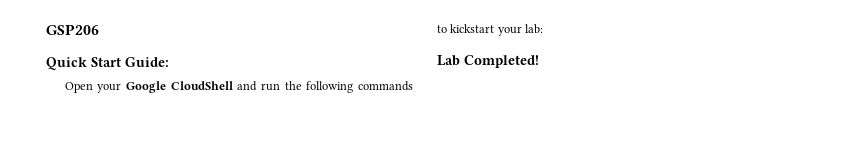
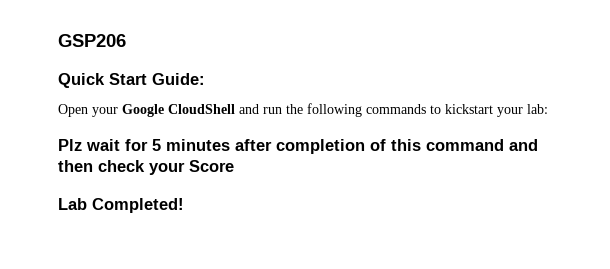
+ Plz wait for 5 minutes after completion of this command and then check your Score

